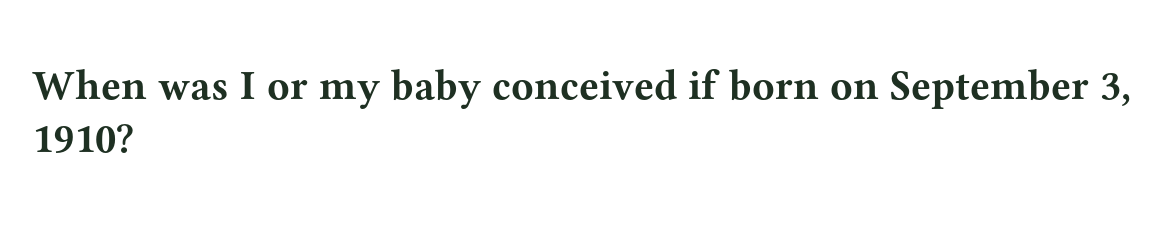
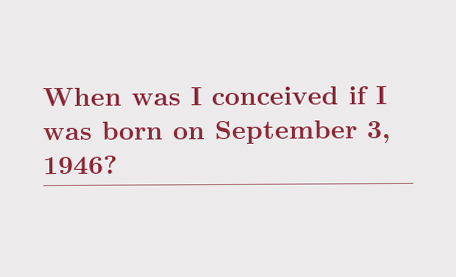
- When was I or my baby conceived if born on September 3, 1910?
+ When was I conceived if I was born on September 3, 1946?

